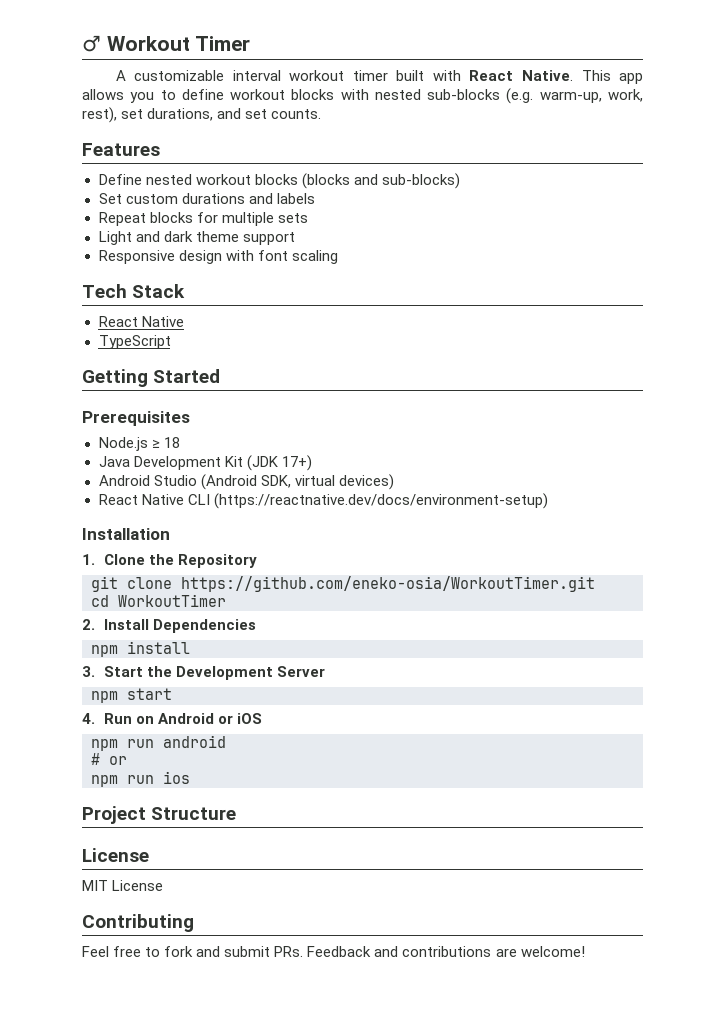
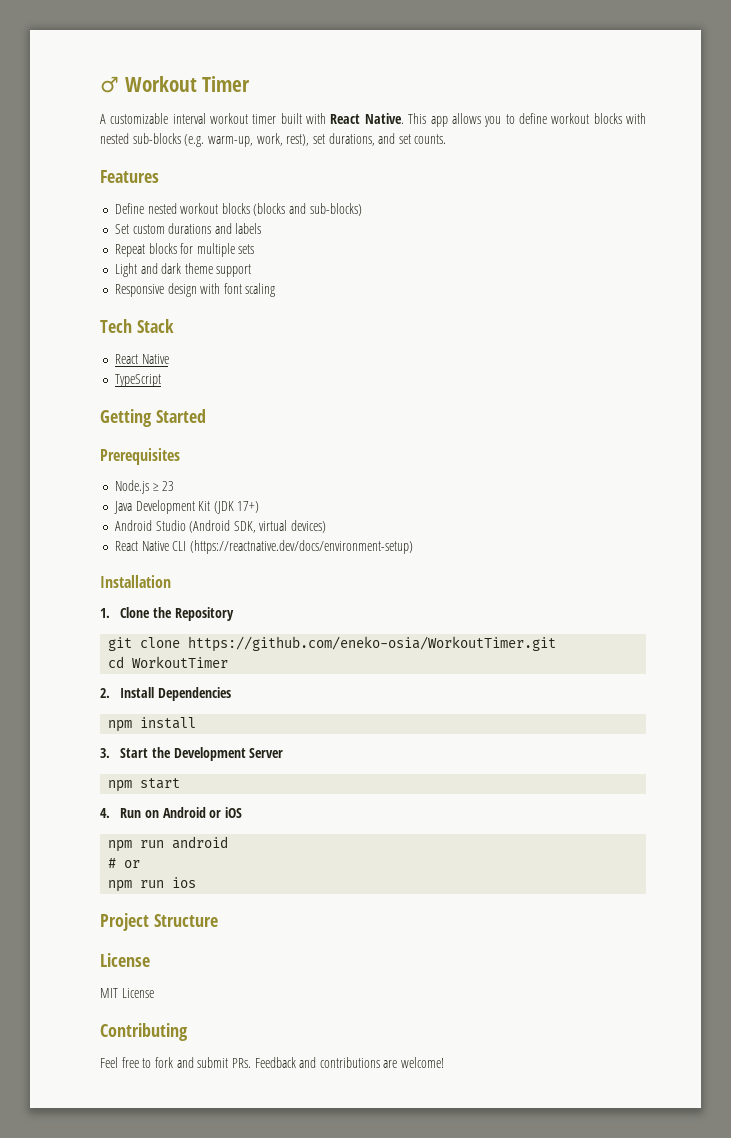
- Node.js ≥ 18
+ Node.js ≥ 23

